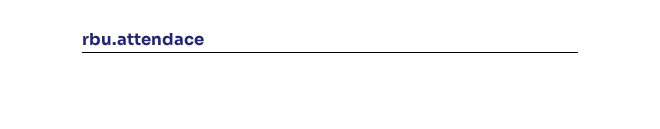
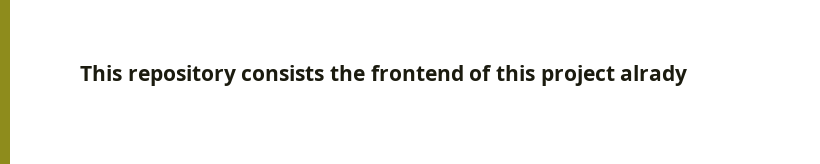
- rbu.attendace
+ This repository consists the frontend of this project alrady

